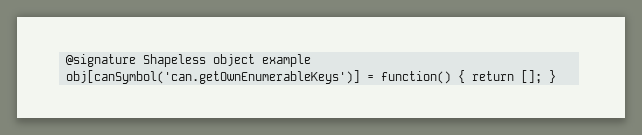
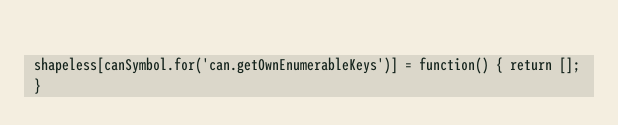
- @signature Shapeless object example obj[canSymbol('can.getOwnEnumerableKeys')] = function() { return []; }
+ shapeless[canSymbol.for('can.getOwnEnumerableKeys')] = function() { return []; }

